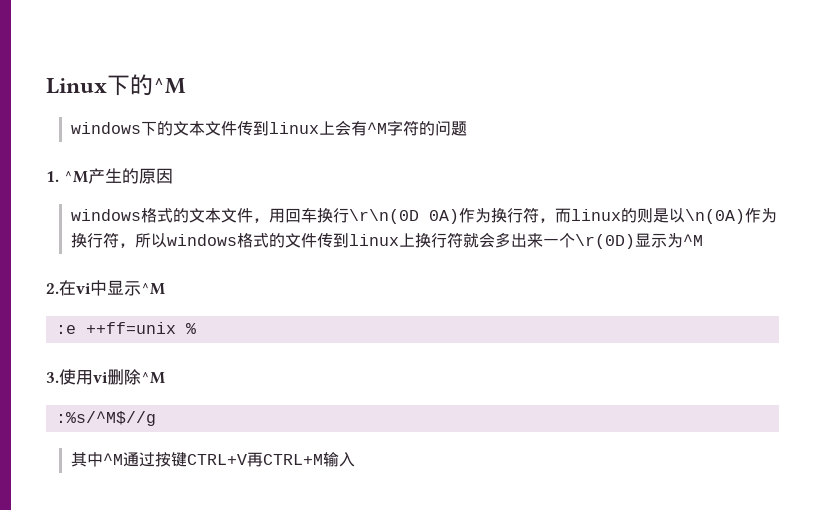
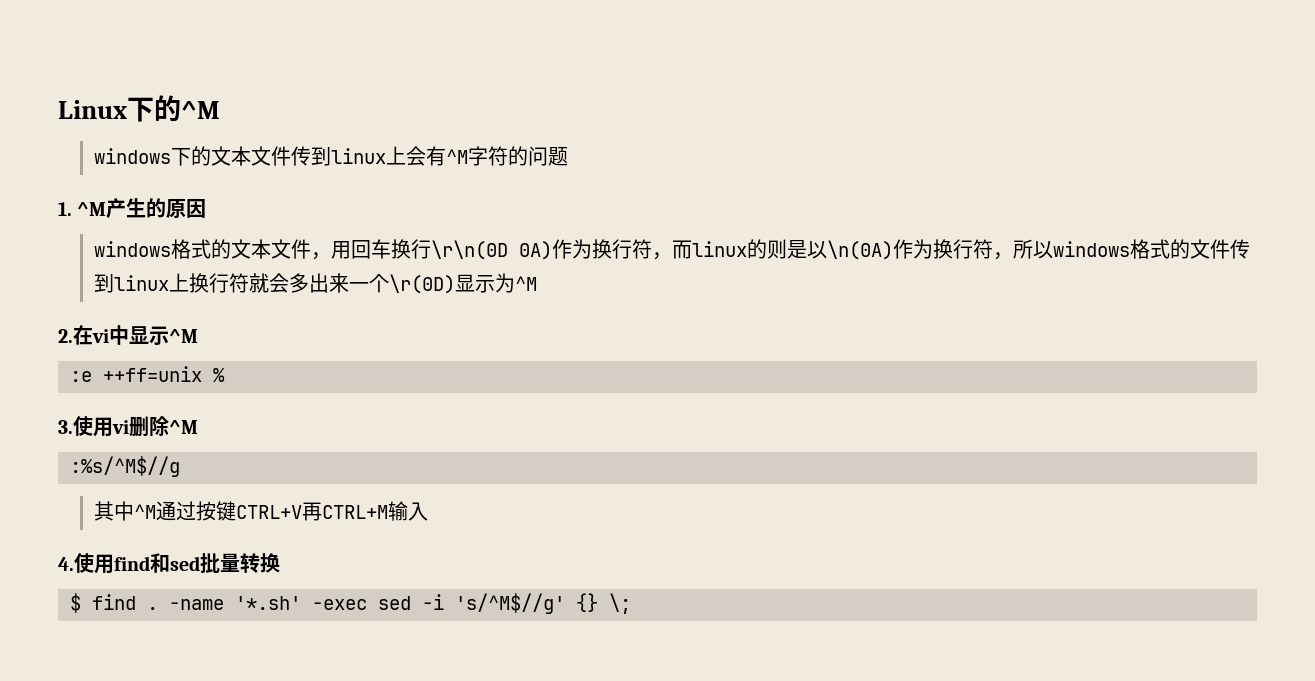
+ 4.使用find和sed批量转换
+ $ find . -name '*.sh' -exec sed -i 's/^M$//g' {} \;

